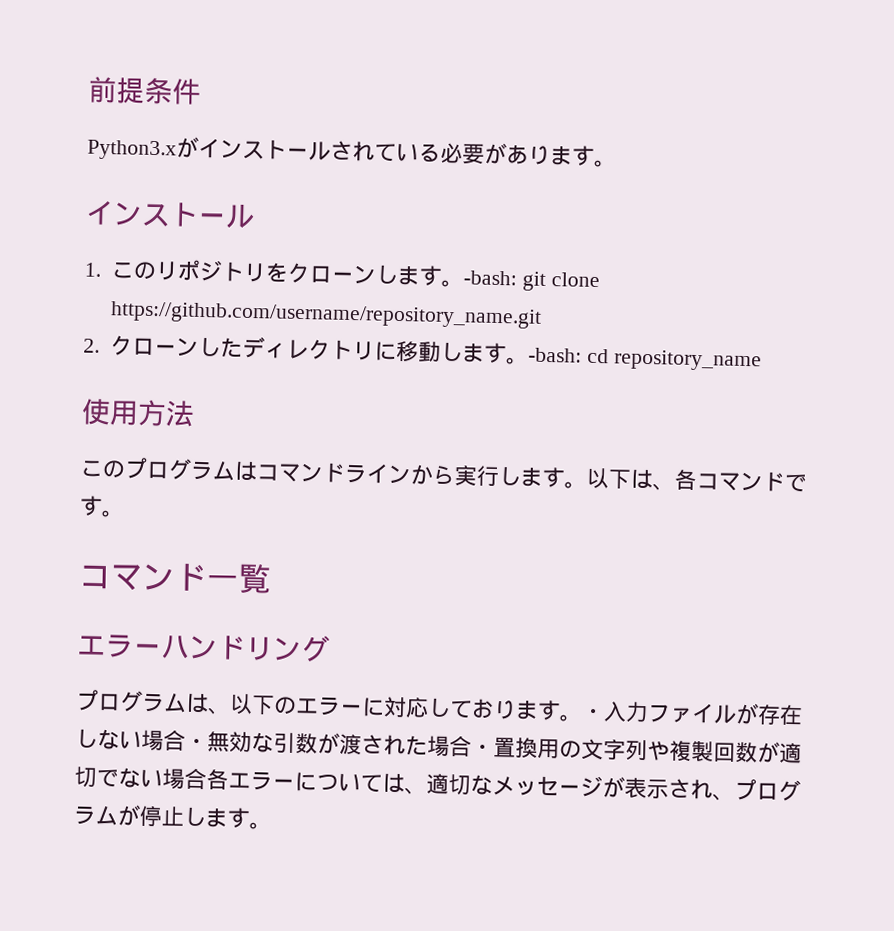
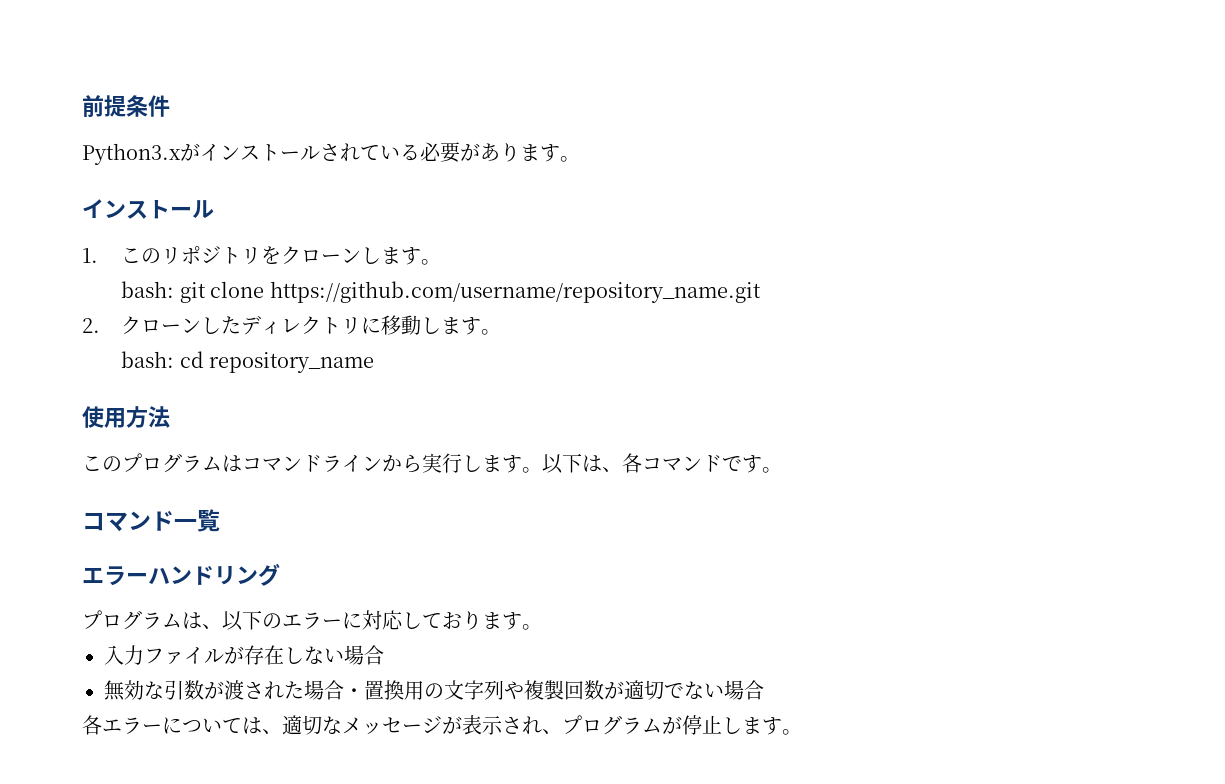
- 1.このリポジトリをクローンします。-bash: git clone https://github.com/username/repository_name.git
+ 1.このリポジトリをクローンします。
+ bash: git clone https://github.com/username/repository_name.git
- 2.クローンしたディレクトリに移動します。-bash: cd repository_name
+ 2.クローンしたディレクトリに移動します。
+ bash: cd repository_name
- プログラムは、以下のエラーに対応しております。・入力ファイルが存在しない場合・無効な引数が渡された場合・置換用の文字列や複製回数が適切でない場合各エラーについては、適切なメッセージが表示され、プログラムが停止します。
+ プログラムは、以下のエラーに対応しております。
+ 入力ファイルが存在しない場合
+ 無効な引数が渡された場合・置換用の文字列や複製回数が適切でない場合
+ 各エラーについては、適切なメッセージが表示され、プログラムが停止します。

